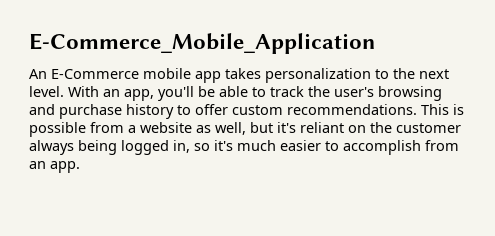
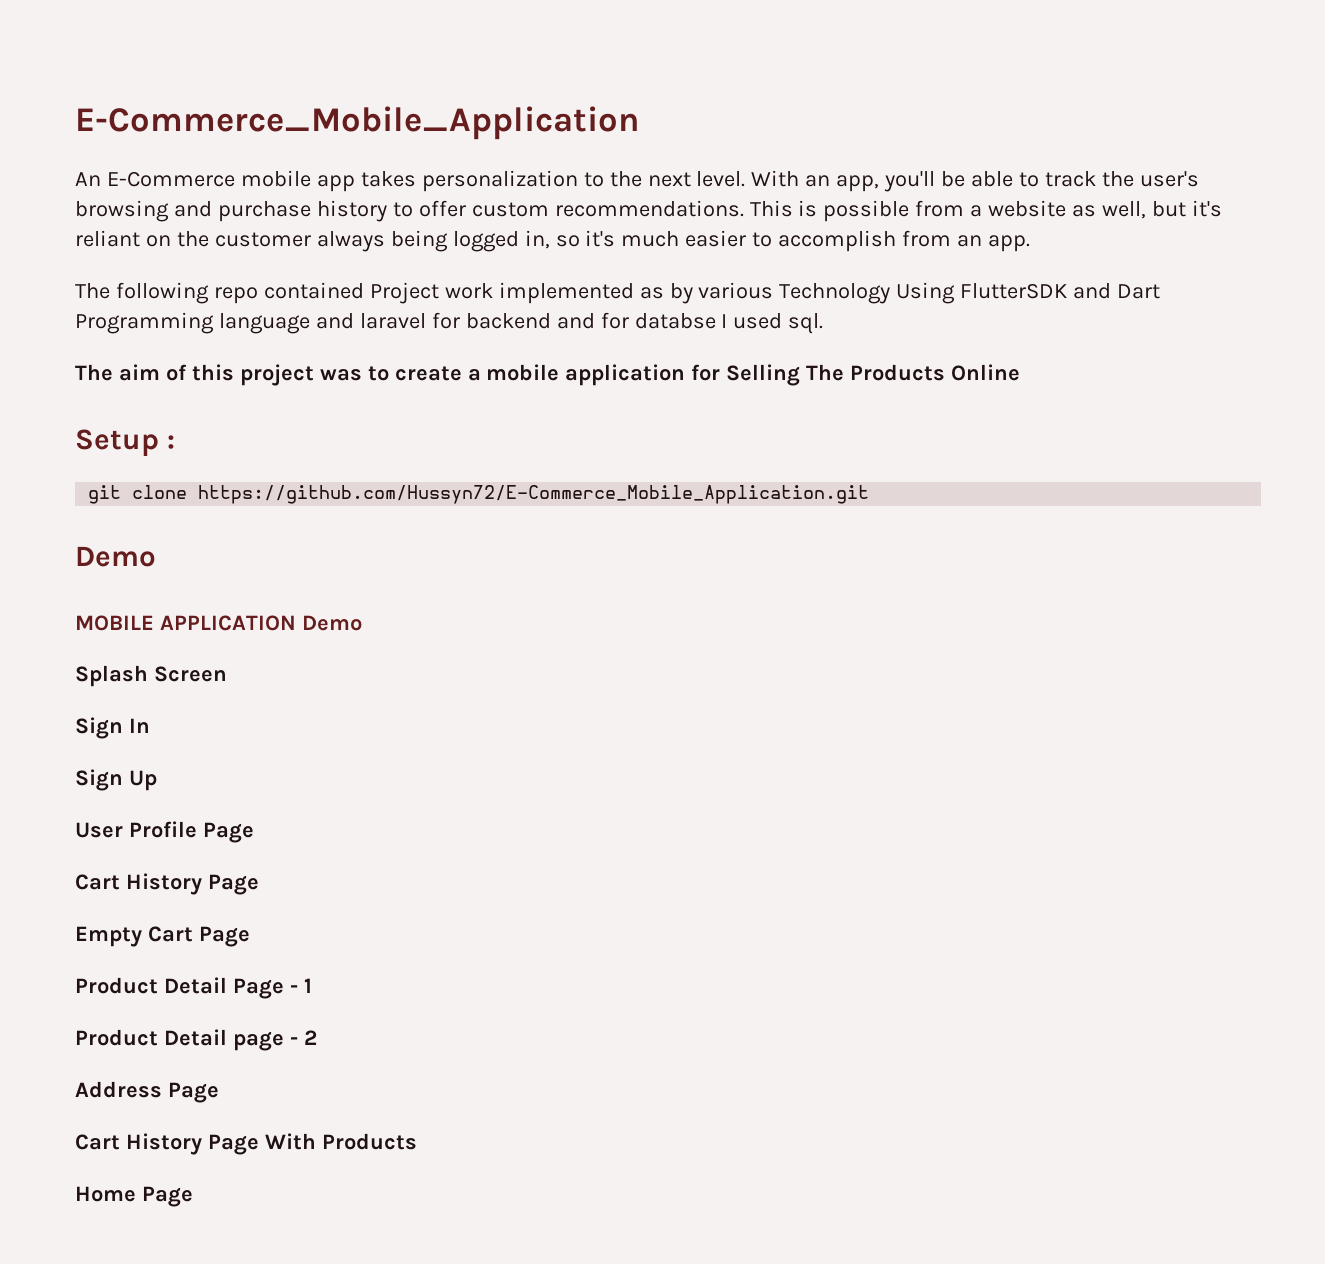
+ The following repo contained Project work implemented as by various Technology Using FlutterSDK and Dart Programming language and laravel for backend and for databse I used sql.
+ The aim of this project was to create a mobile application for Selling The Products Online
+ Setup :
+ git clone https://github.com/Hussyn72/E-Commerce_Mobile_Application.git
+ Demo
+ MOBILE APPLICATION Demo
+ Splash Screen
+ Sign In
+ Sign Up
+ User Profile Page
+ Cart History Page
+ Empty Cart Page
+ Product Detail Page - 1
+ Product Detail page - 2
+ Address Page
+ Cart History Page With Products
+ Home Page

